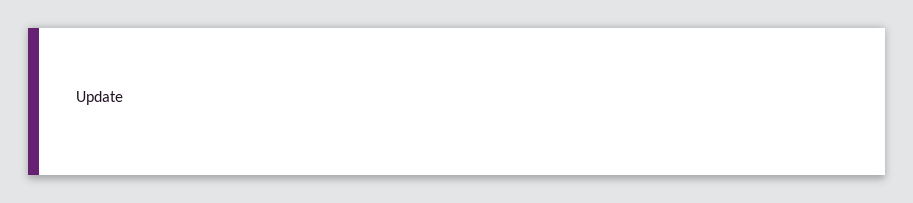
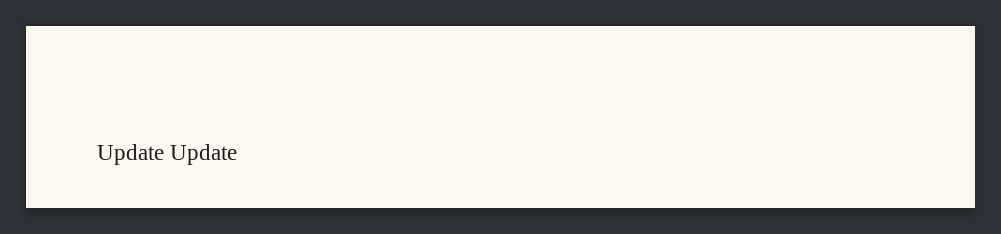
- Update
+ Update Update

